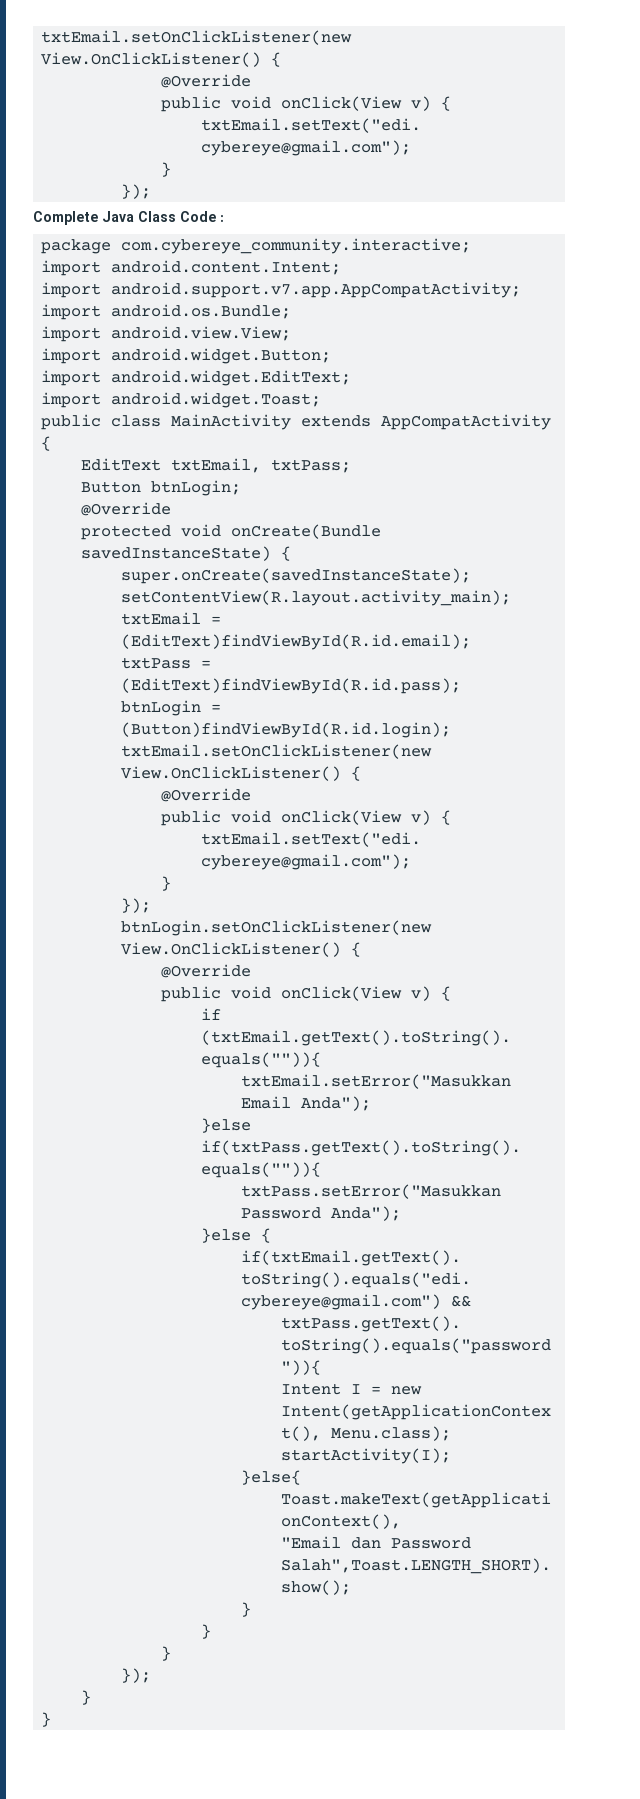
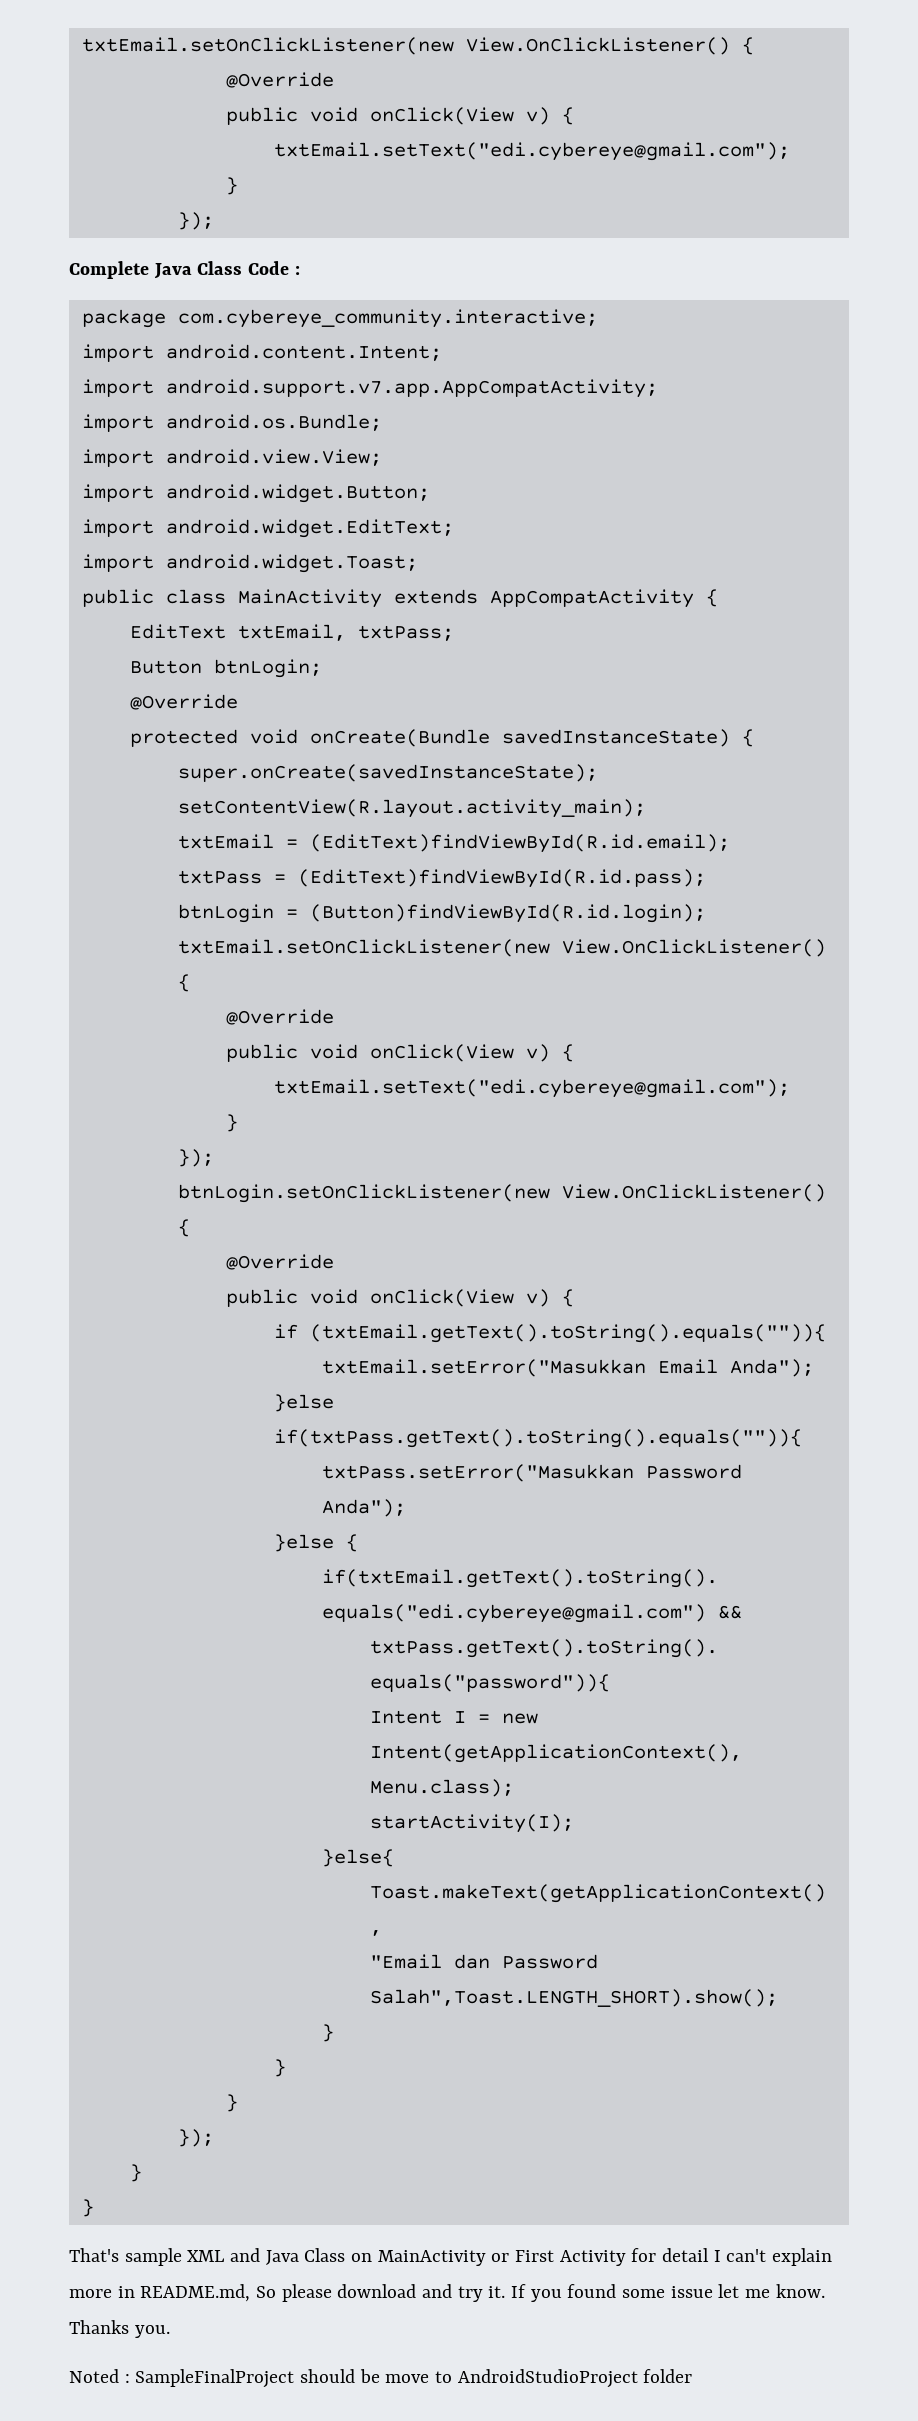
+ That's sample XML and Java Class on MainActivity or First Activity for detail I can't explain more in README.md, So please download and try it. If you found some issue let me know. Thanks you.
+ Noted : SampleFinalProject should be move to AndroidStudioProject folder

